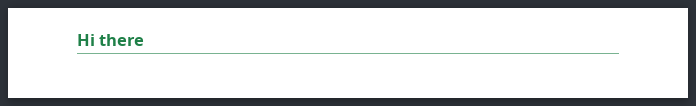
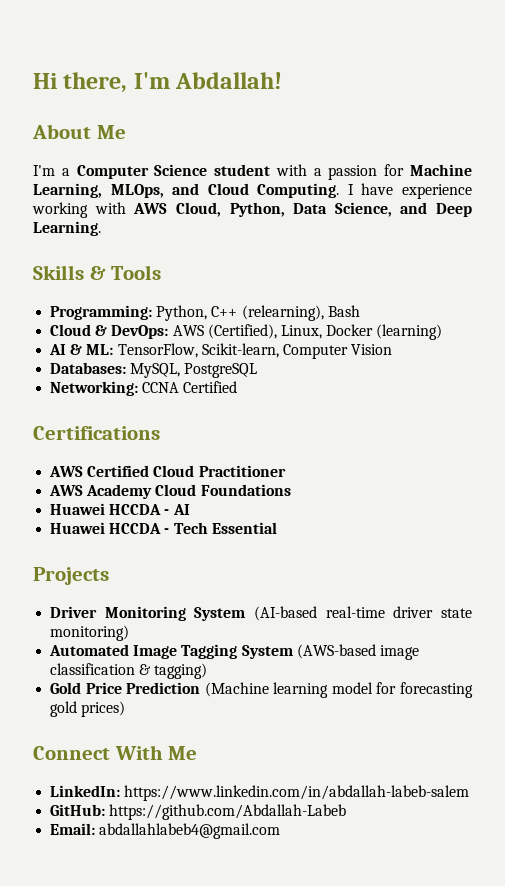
- Hi there
+ Hi there, I'm Abdallah!
+ About Me
+ I'm a Computer Science student with a passion for Machine Learning, MLOps, and Cloud Computing. I have experience working with AWS Cloud, Python, Data Science, and Deep Learning.
+ Skills & Tools
+ Programming: Python, C++ (relearning), Bash
+ Cloud & DevOps: AWS (Certified), Linux, Docker (learning)
+ AI & ML: TensorFlow, Scikit-learn, Computer Vision
+ Databases: MySQL, PostgreSQL
+ Networking: CCNA Certified
+ Certifications
+ AWS Certified Cloud Practitioner
+ AWS Academy Cloud Foundations
+ Huawei HCCDA - AI
+ Huawei HCCDA - Tech Essential
+ Projects
+ Driver Monitoring System (AI-based real-time driver state monitoring)
+ Automated Image Tagging System (AWS-based image classification & tagging)
+ Gold Price Prediction (Machine learning model for forecasting gold prices)
+ Connect With Me
+ LinkedIn: https://www.linkedin.com/in/abdallah-labeb-salem
+ GitHub: https://github.com/Abdallah-Labeb
+ Email: abdallahlabeb4@gmail.com

